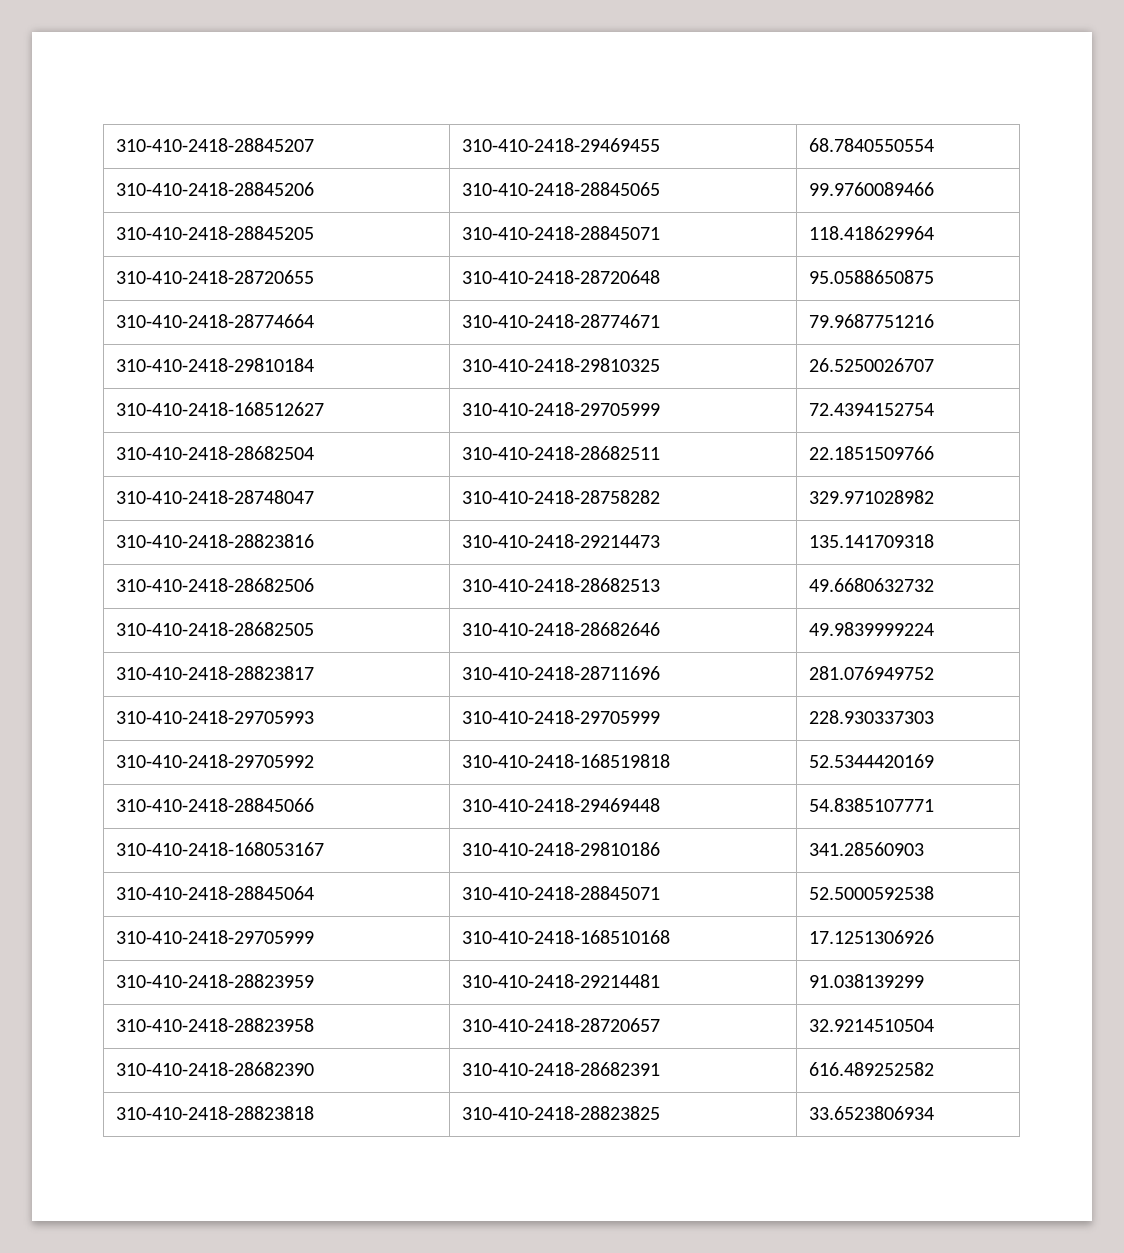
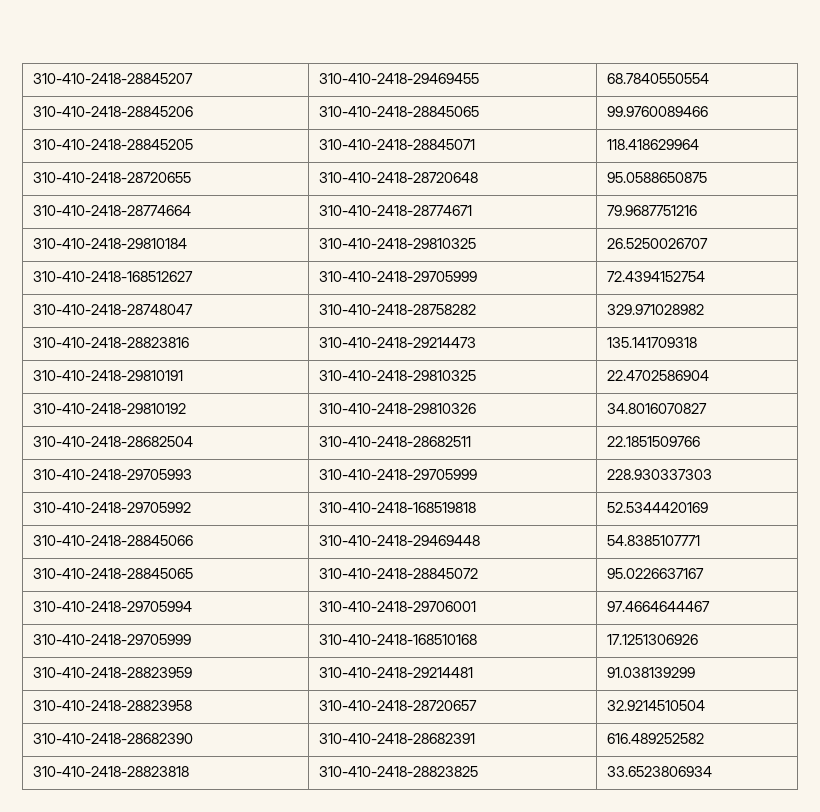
- 310-410-2418-28682504 | 310-410-2418-28682511 | 22.1851509766
- 310-410-2418-28682506 | 310-410-2418-28682513 | 49.6680632732
- 310-410-2418-28682505 | 310-410-2418-28682646 | 49.9839999224
- 310-410-2418-28823817 | 310-410-2418-28711696 | 281.076949752
+ 310-410-2418-29810191 | 310-410-2418-29810325 | 22.4702586904
+ 310-410-2418-29810192 | 310-410-2418-29810326 | 34.8016070827
+ 310-410-2418-28682504 | 310-410-2418-28682511 | 22.1851509766
- 310-410-2418-168053167 | 310-410-2418-29810186 | 341.28560903
- 310-410-2418-28845064 | 310-410-2418-28845071 | 52.5000592538
+ 310-410-2418-28845065 | 310-410-2418-28845072 | 95.0226637167
+ 310-410-2418-29705994 | 310-410-2418-29706001 | 97.4664644467

